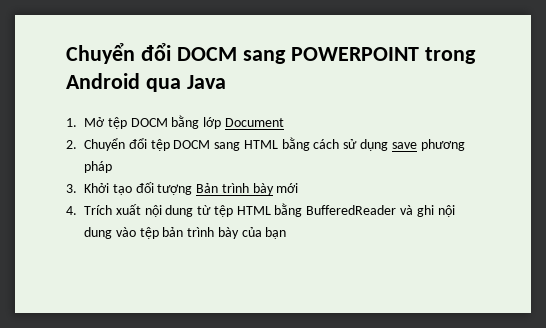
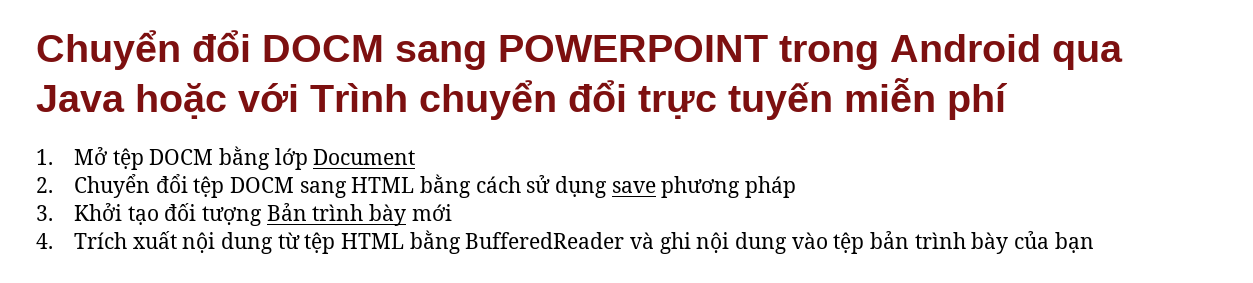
- Chuyển đổi DOCM sang POWERPOINT trong Android qua Java
+ Chuyển đổi DOCM sang POWERPOINT trong Android qua Java hoặc với Trình chuyển đổi trực tuyến miễn phí

